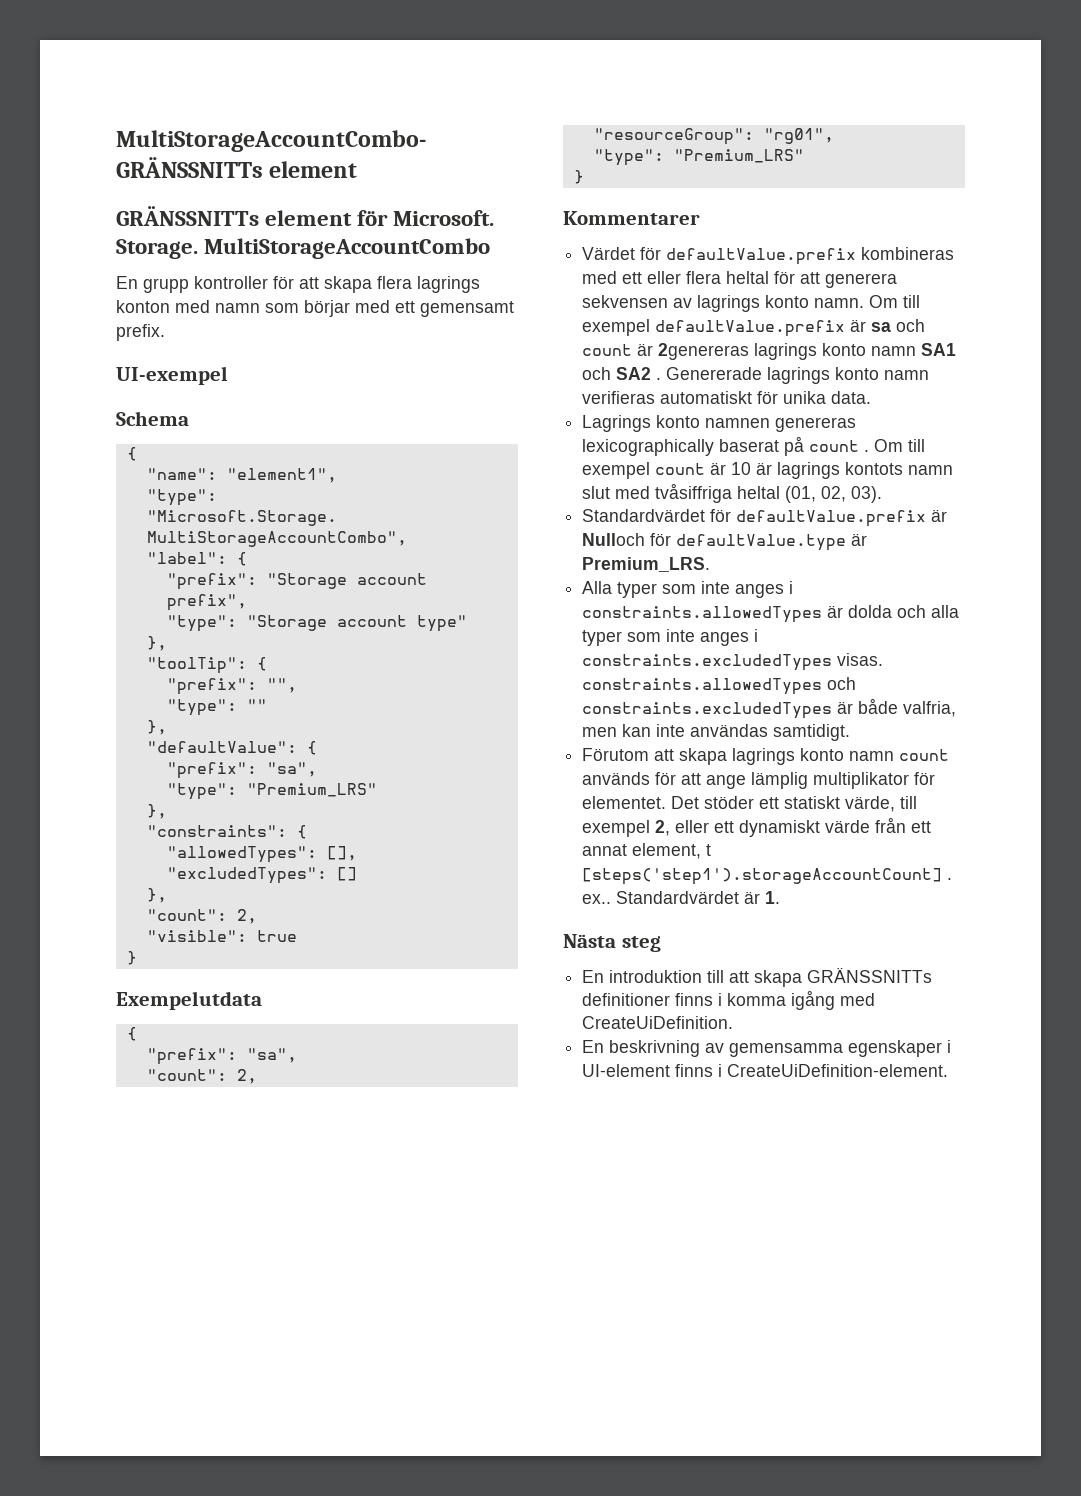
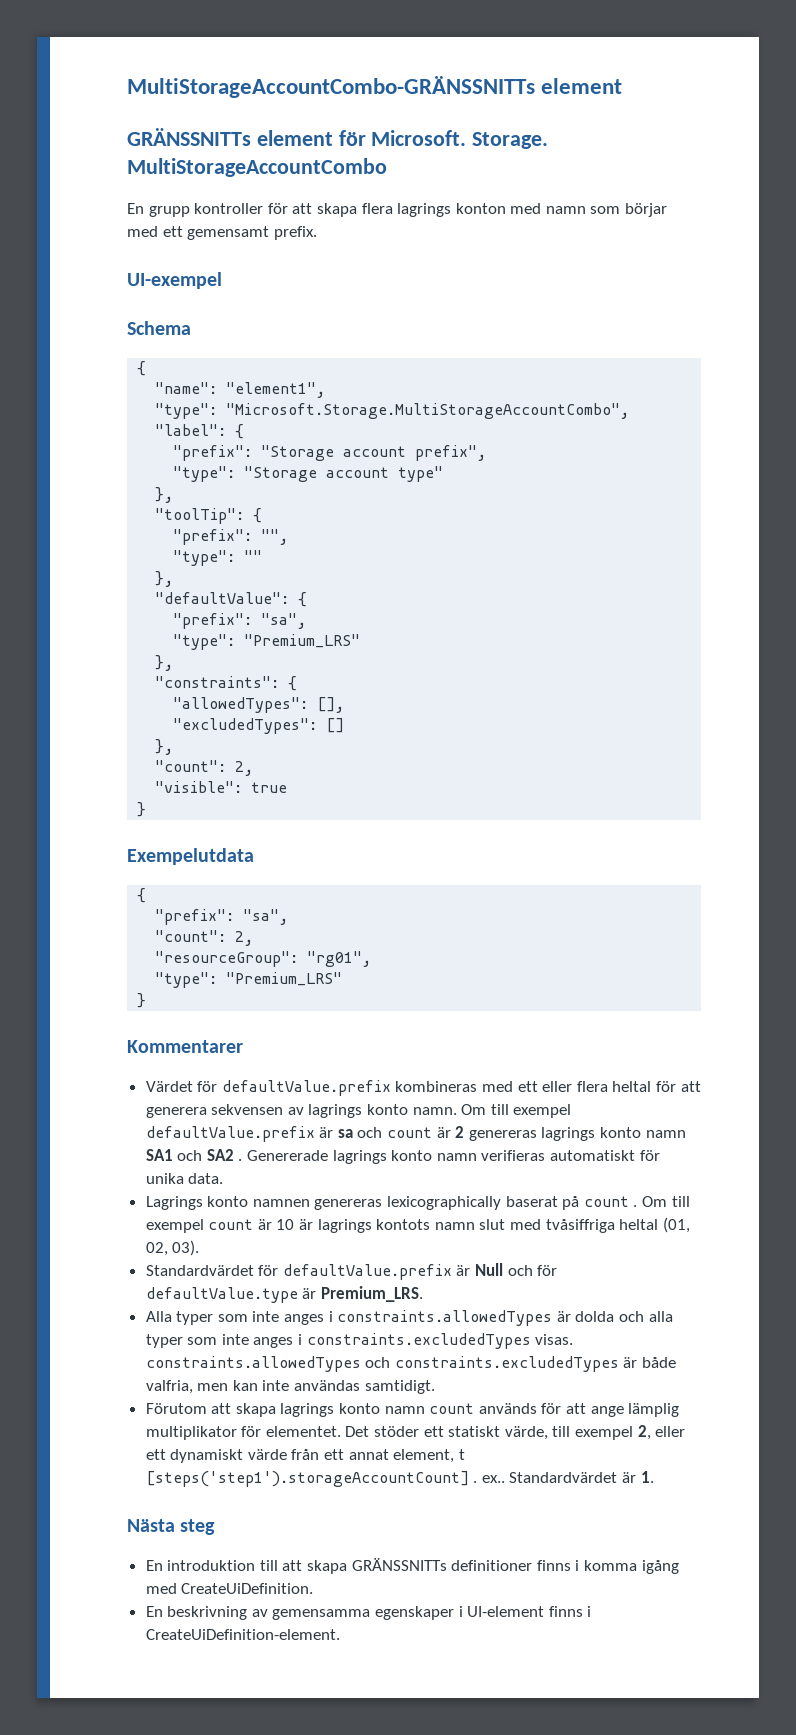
- Om till exempel defaultValue.prefix är sa och count är 2genereras lagrings konto namn SA1 och SA2 .
+ Om till exempel defaultValue.prefix är sa och count är 2 genereras lagrings konto namn SA1 och SA2 .
- Standardvärdet för defaultValue.prefix är Nulloch för defaultValue.type är Premium_LRS.
+ Standardvärdet för defaultValue.prefix är Null och för defaultValue.type är Premium_LRS.

